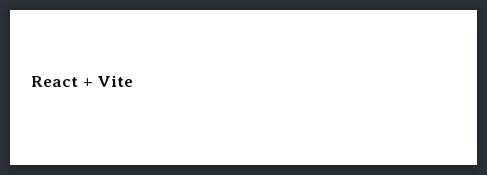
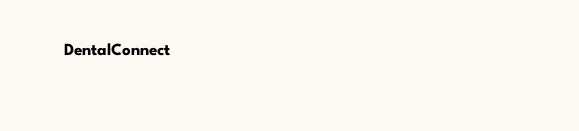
- React + Vite
+ DentalConnect

